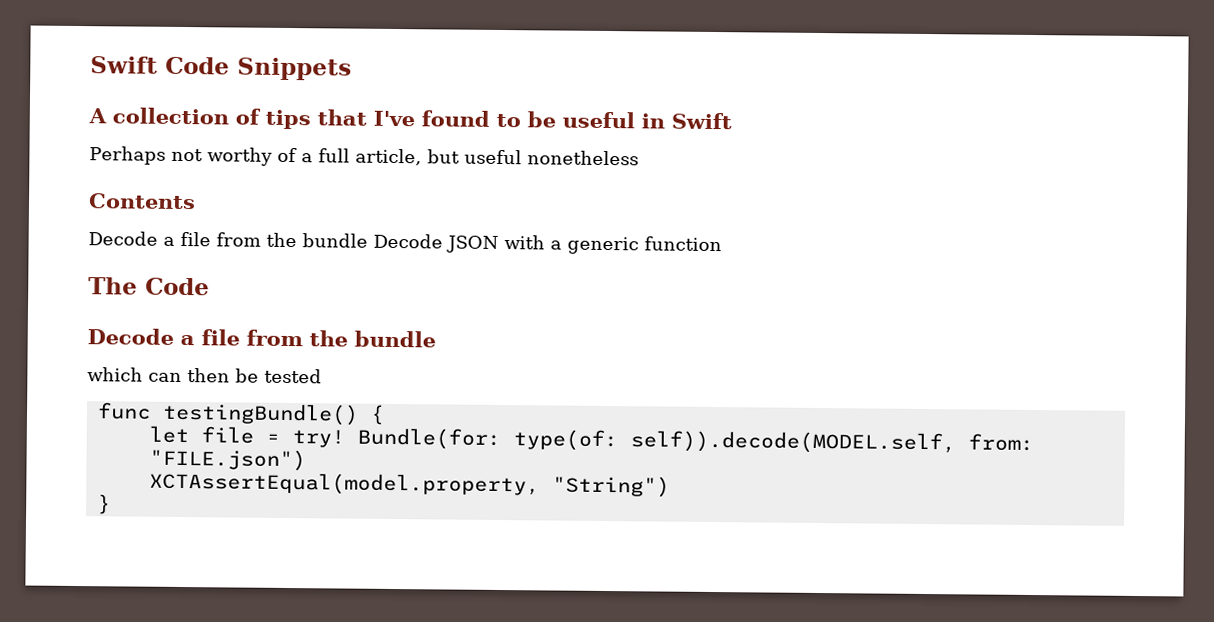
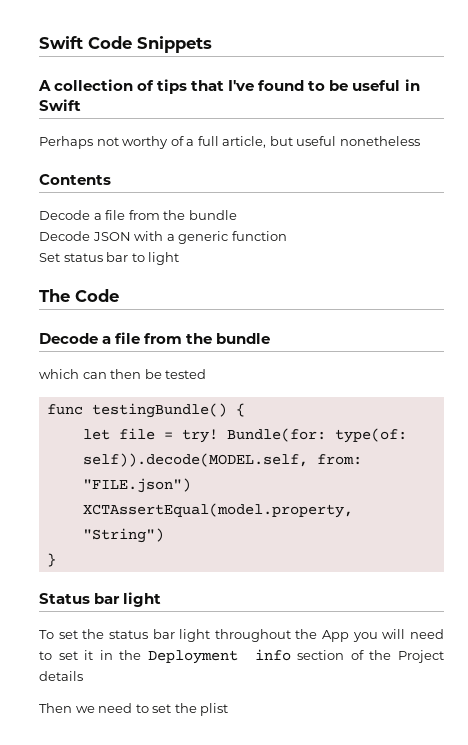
  Contents
- Decode a file from the bundle Decode JSON with a generic function
+ Decode a file from the bundle
+ Decode JSON with a generic function
+ Set status bar to light
+ Status bar light
+ To set the status bar light throughout the App you will need to set it in the Deployment info section of the Project details
+ Then we need to set the plist

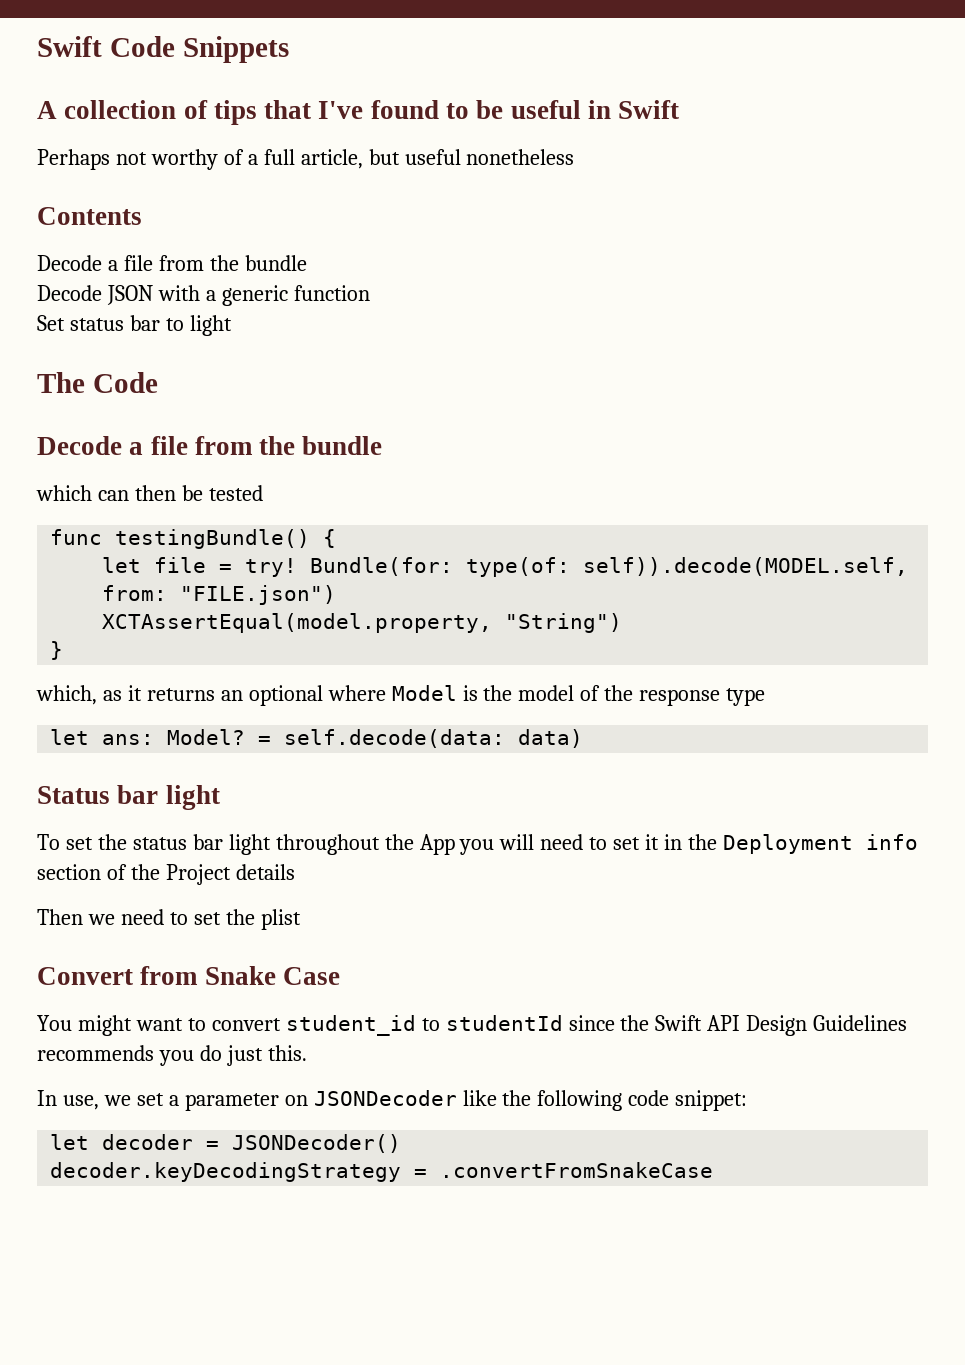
+ which, as it returns an optional where Model is the model of the response type
+ let ans: Model? = self.decode(data: data)
+ Convert from Snake Case
+ You might want to convert student_id to studentId since the Swift API Design Guidelines recommends you do just this.
+ In use, we set a parameter on JSONDecoder like the following code snippet:
+ let decoder = JSONDecoder()
+ decoder.keyDecodingStrategy = .convertFromSnakeCase

